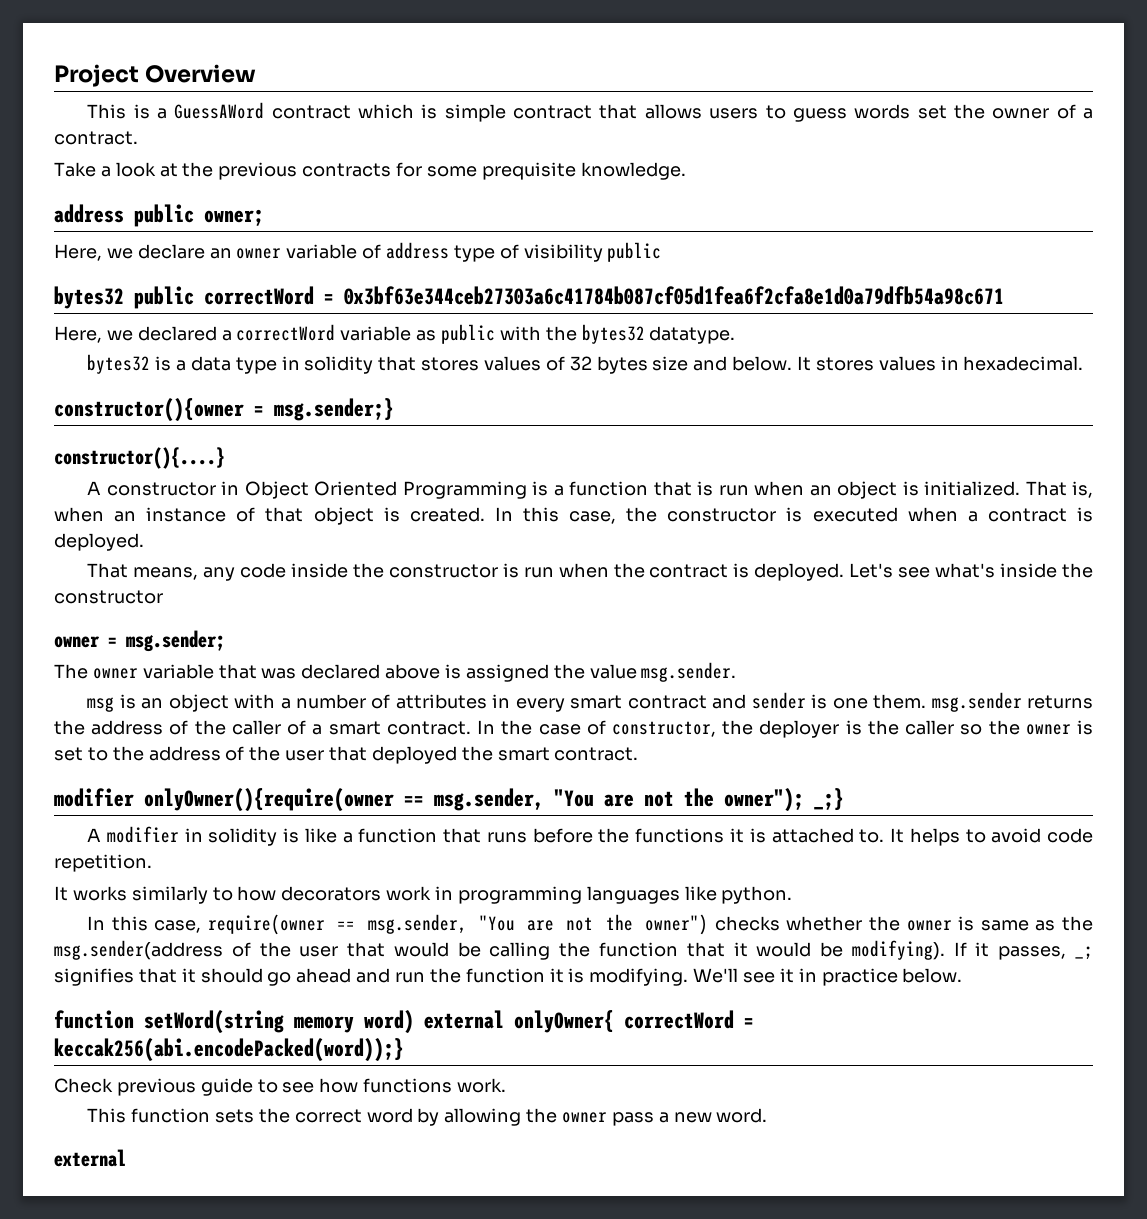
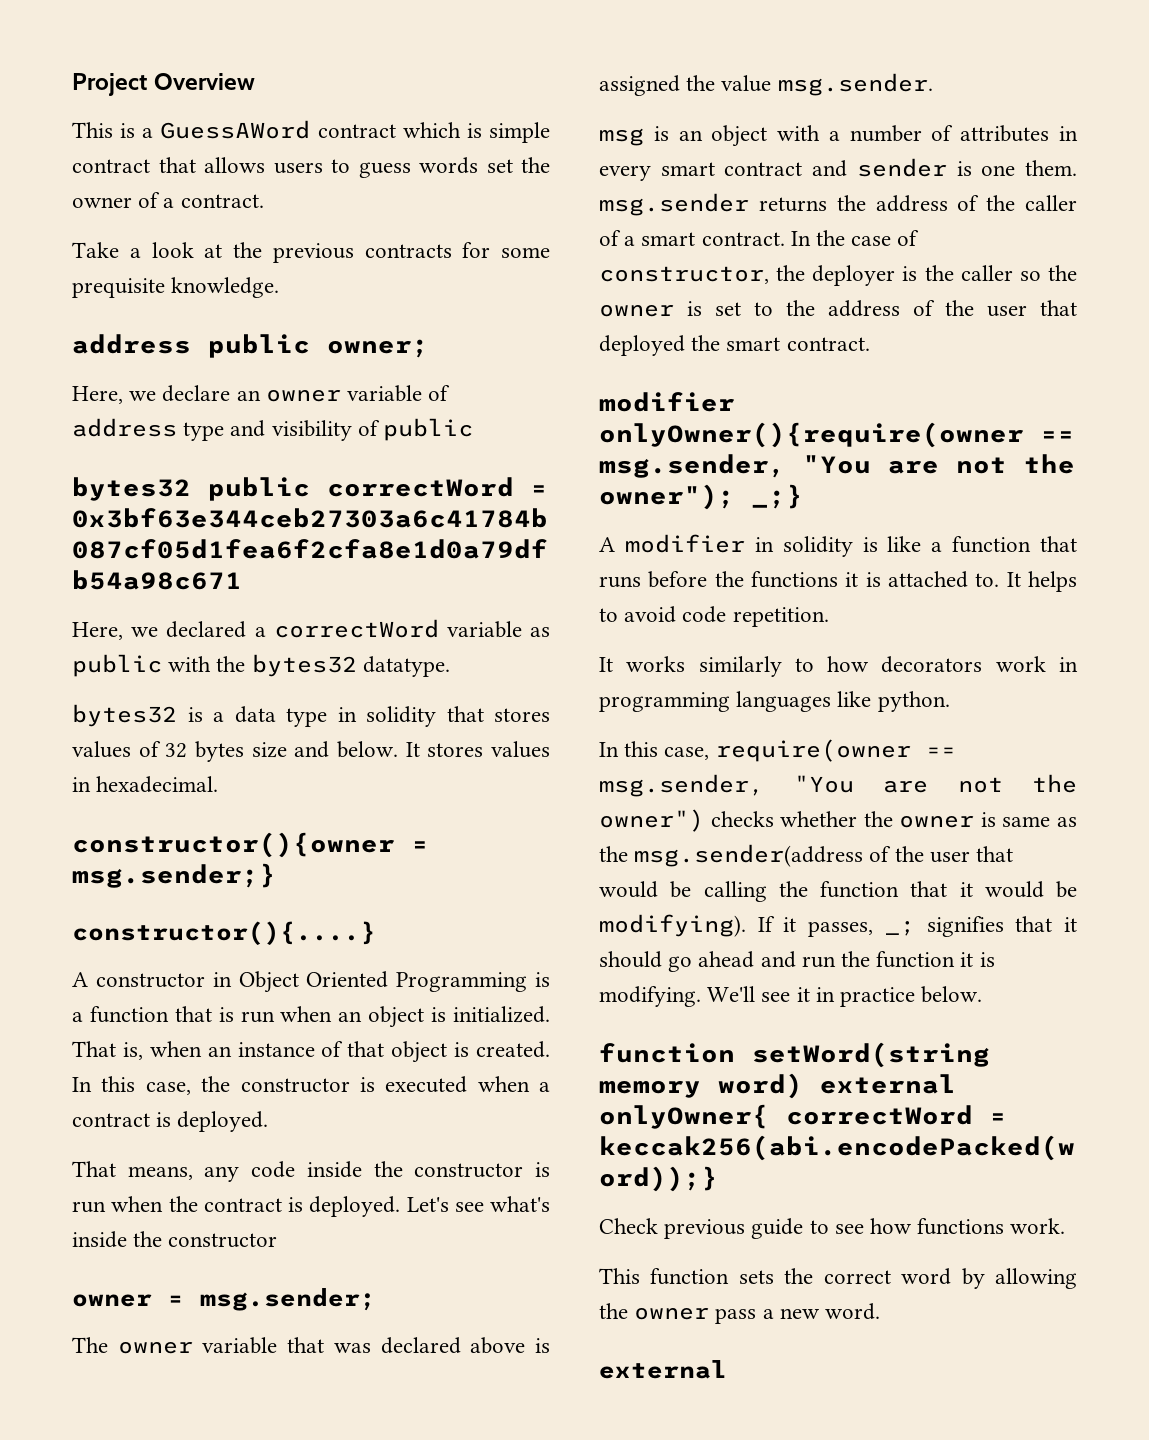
- Here, we declare an owner variable of address type of visibility public
+ Here, we declare an owner variable of address type and visibility of public

